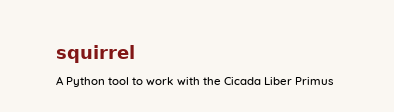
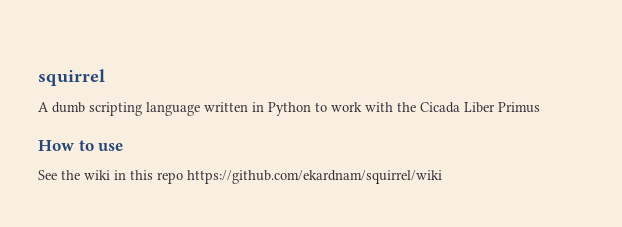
- A Python tool to work with the Cicada Liber Primus
+ A dumb scripting language written in Python to work with the Cicada Liber Primus
+ How to use
+ See the wiki in this repo https://github.com/ekardnam/squirrel/wiki

